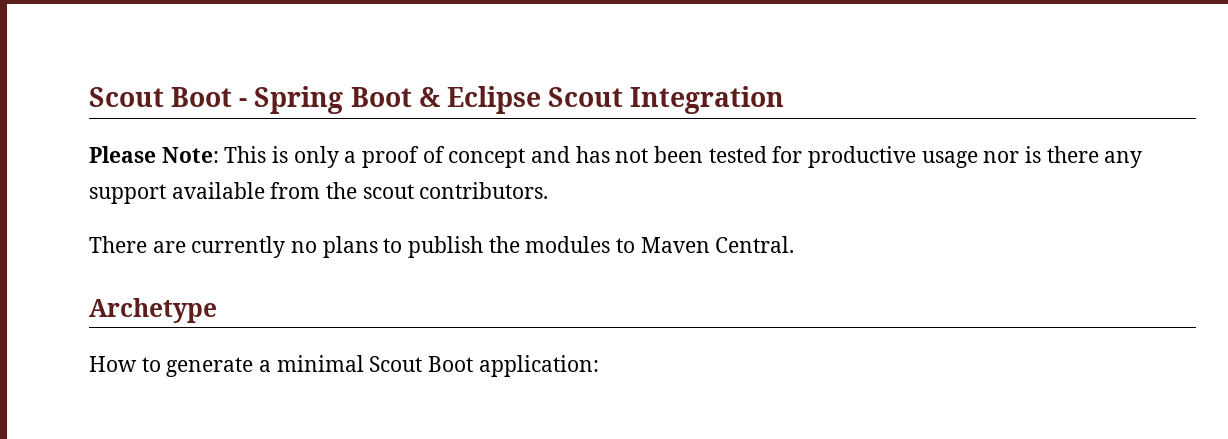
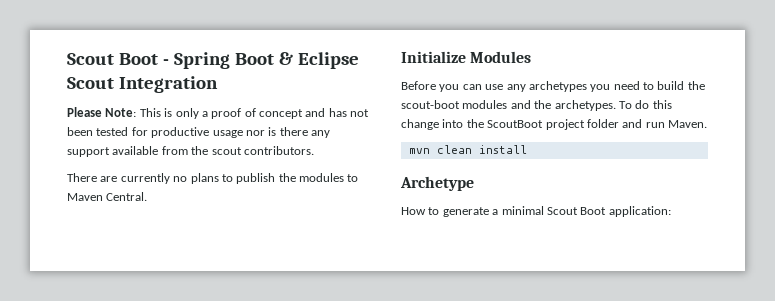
+ Initialize Modules
+ Before you can use any archetypes you need to build the scout-boot modules and the archetypes. To do this change into the ScoutBoot project folder and run Maven.
+ mvn clean install

